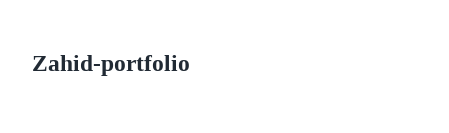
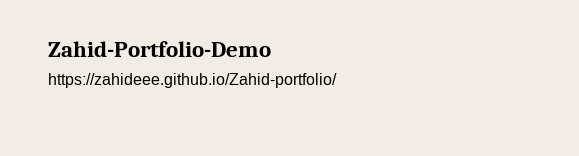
- Zahid-portfolio
+ Zahid-Portfolio-Demo
+ https://zahideee.github.io/Zahid-portfolio/

